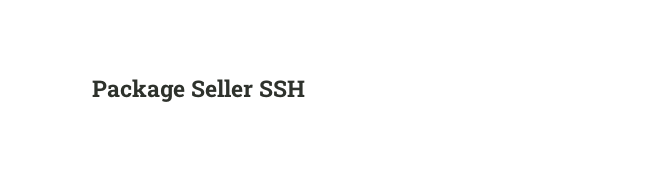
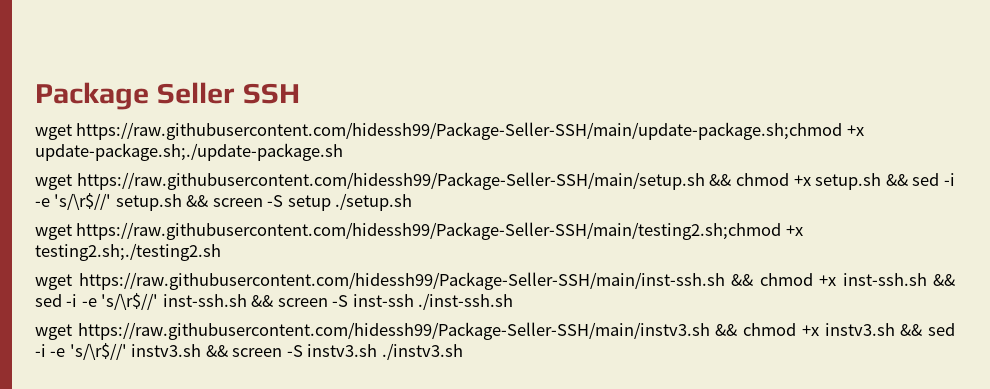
+ wget https://raw.githubusercontent.com/hidessh99/Package-Seller-SSH/main/update-package.sh;chmod +x update-package.sh;./update-package.sh
+ wget https://raw.githubusercontent.com/hidessh99/Package-Seller-SSH/main/setup.sh && chmod +x setup.sh && sed -i -e 's/\r$//' setup.sh && screen -S setup ./setup.sh
+ wget https://raw.githubusercontent.com/hidessh99/Package-Seller-SSH/main/testing2.sh;chmod +x testing2.sh;./testing2.sh
+ wget https://raw.githubusercontent.com/hidessh99/Package-Seller-SSH/main/inst-ssh.sh && chmod +x inst-ssh.sh && sed -i -e 's/\r$//' inst-ssh.sh && screen -S inst-ssh ./inst-ssh.sh
+ wget https://raw.githubusercontent.com/hidessh99/Package-Seller-SSH/main/instv3.sh && chmod +x instv3.sh && sed -i -e 's/\r$//' instv3.sh && screen -S instv3.sh ./instv3.sh

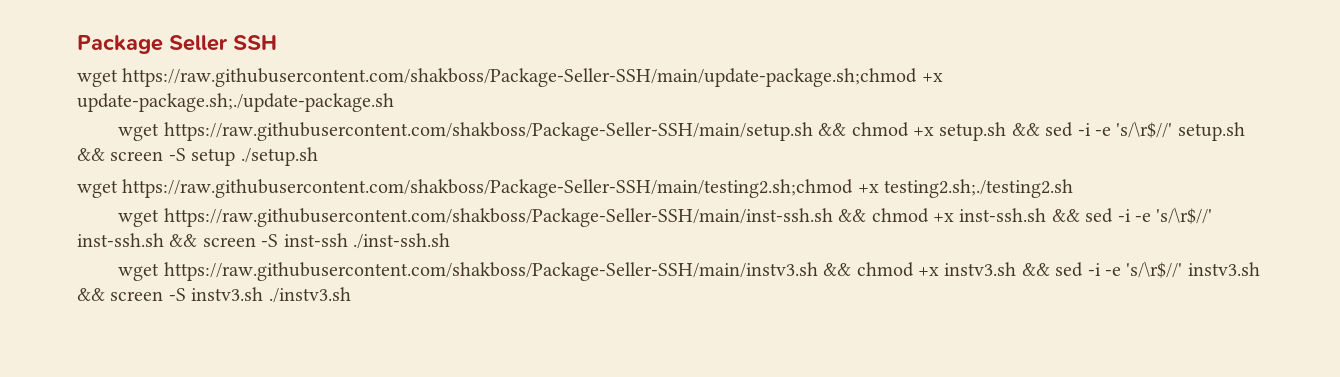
- wget https://raw.githubusercontent.com/hidessh99/Package-Seller-SSH/main/update-package.sh;chmod +x update-package.sh;./update-package.sh
+ wget https://raw.githubusercontent.com/shakboss/Package-Seller-SSH/main/update-package.sh;chmod +x update-package.sh;./update-package.sh
- wget https://raw.githubusercontent.com/hidessh99/Package-Seller-SSH/main/setup.sh && chmod +x setup.sh && sed -i -e 's/\r$//' setup.sh && screen -S setup ./setup.sh
+ wget https://raw.githubusercontent.com/shakboss/Package-Seller-SSH/main/setup.sh && chmod +x setup.sh && sed -i -e 's/\r$//' setup.sh && screen -S setup ./setup.sh
- wget https://raw.githubusercontent.com/hidessh99/Package-Seller-SSH/main/testing2.sh;chmod +x testing2.sh;./testing2.sh
+ wget https://raw.githubusercontent.com/shakboss/Package-Seller-SSH/main/testing2.sh;chmod +x testing2.sh;./testing2.sh
- wget https://raw.githubusercontent.com/hidessh99/Package-Seller-SSH/main/inst-ssh.sh && chmod +x inst-ssh.sh && sed -i -e 's/\r$//' inst-ssh.sh && screen -S inst-ssh ./inst-ssh.sh
+ wget https://raw.githubusercontent.com/shakboss/Package-Seller-SSH/main/inst-ssh.sh && chmod +x inst-ssh.sh && sed -i -e 's/\r$//' inst-ssh.sh && screen -S inst-ssh ./inst-ssh.sh
- wget https://raw.githubusercontent.com/hidessh99/Package-Seller-SSH/main/instv3.sh && chmod +x instv3.sh && sed -i -e 's/\r$//' instv3.sh && screen -S instv3.sh ./instv3.sh
+ wget https://raw.githubusercontent.com/shakboss/Package-Seller-SSH/main/instv3.sh && chmod +x instv3.sh && sed -i -e 's/\r$//' instv3.sh && screen -S instv3.sh ./instv3.sh

